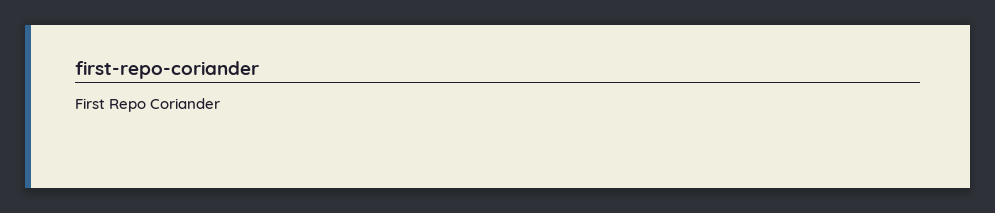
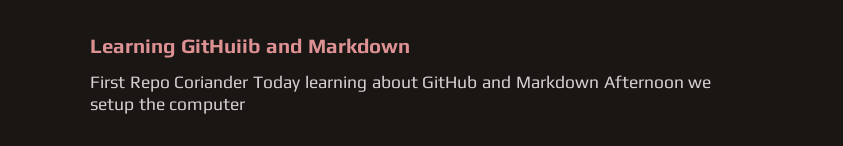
- first-repo-coriander
+ Learning GitHuiib and Markdown
- First Repo Coriander
+ First Repo Coriander Today learning about GitHub and Markdown Afternoon we setup the computer

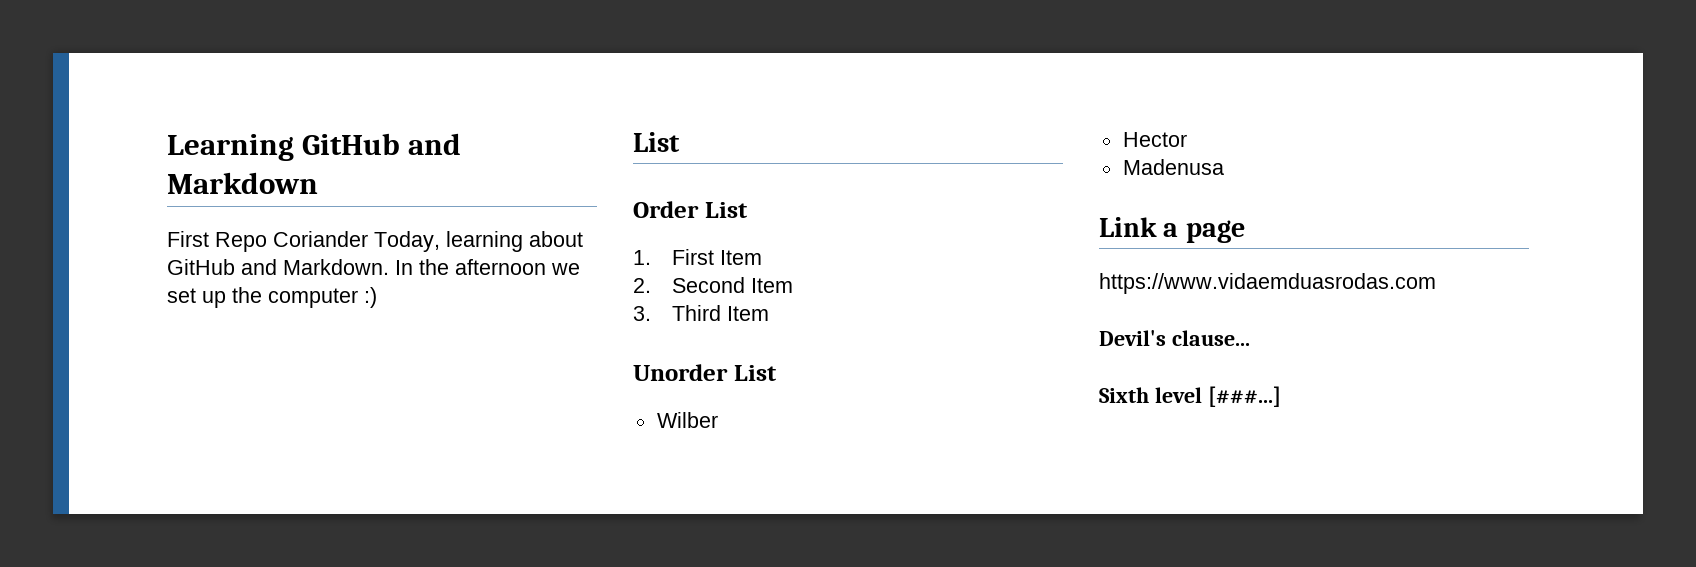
- Learning GitHuiib and Markdown
+ Learning GitHub and Markdown
- First Repo Coriander Today learning about GitHub and Markdown Afternoon we setup the computer
+ First Repo Coriander Today, learning about GitHub and Markdown. In the afternoon we set up the computer :)
+ List
+ Order List
+ 1. First Item
+ 2. Second Item
+ 3. Third Item
+ Unorder List
+ Wilber
+ Hector
+ Madenusa
+ Link a page
+ https://www.vidaemduasrodas.com
+ Devil's clause...
+ Sixth level [###...]

